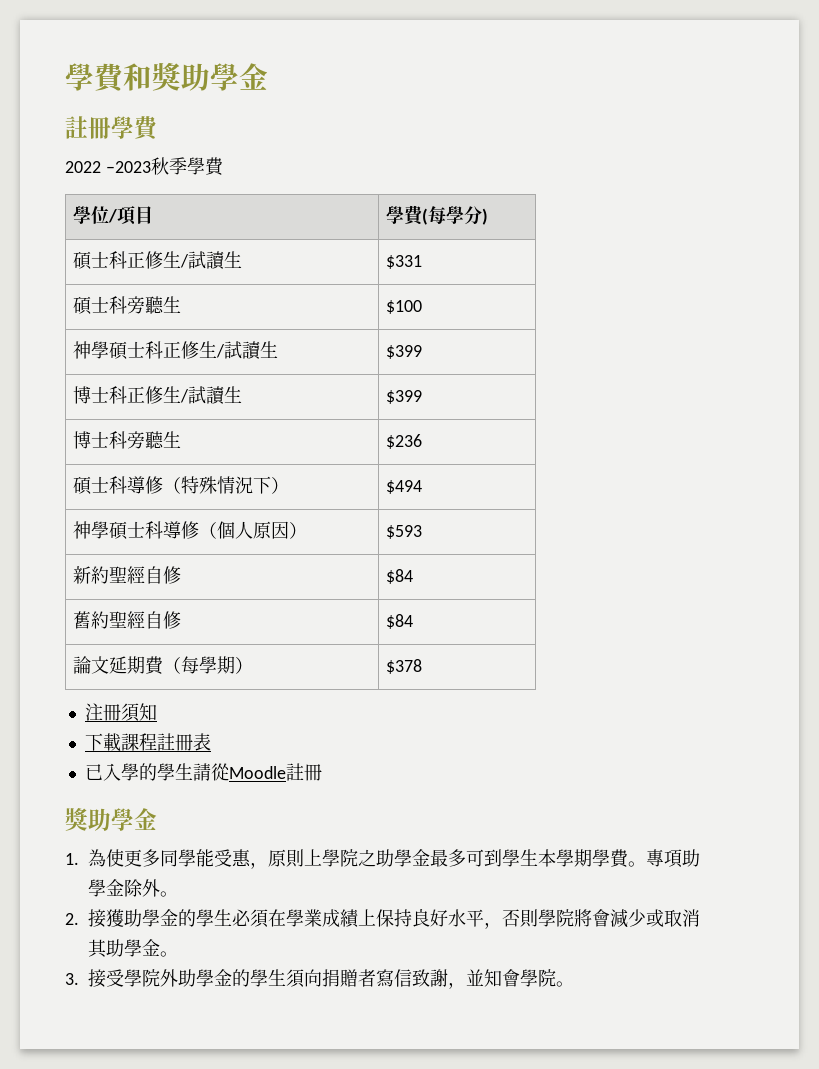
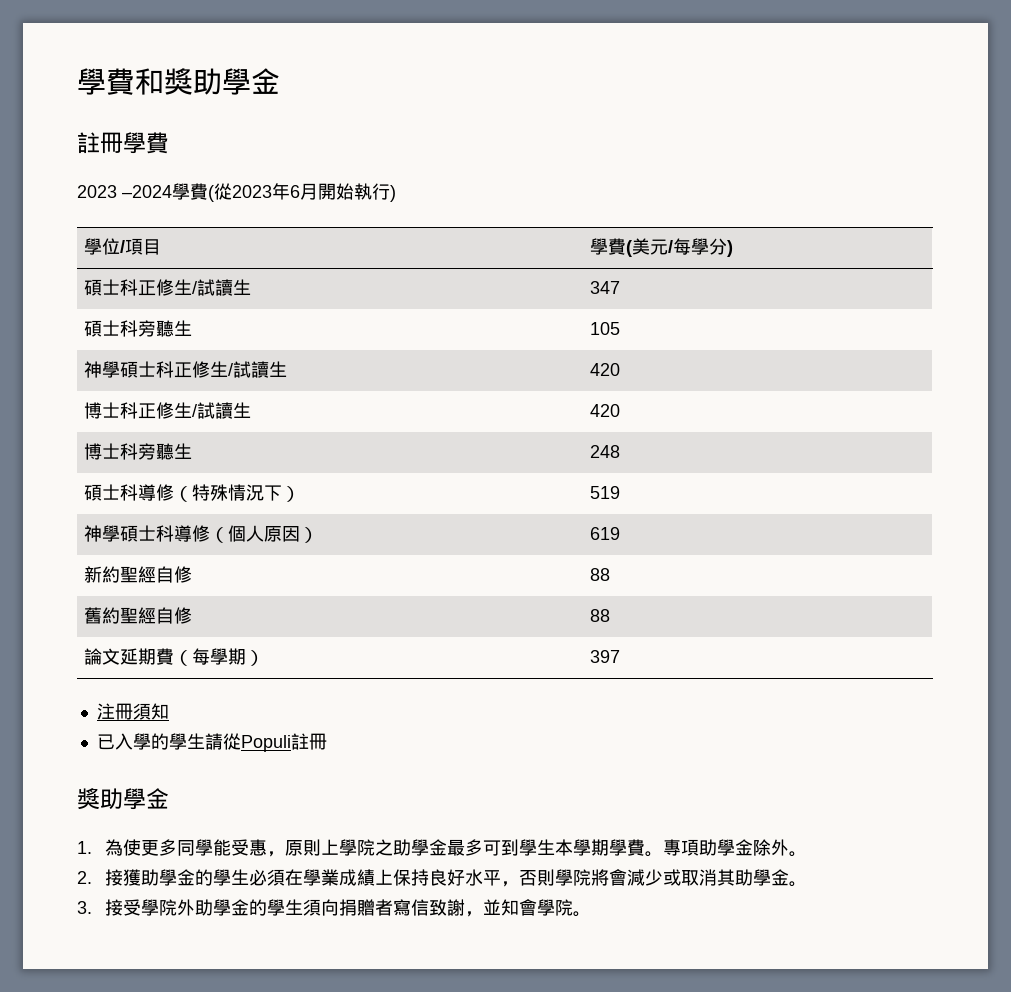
- 2022 –2023秋季學費
+ 2023 –2024學費(從2023年6月開始執行)
- 學位/項目 | 學費(每學分)
+ 學位/項目 | 學費(美元/每學分)
- 碩士科正修生/試讀生 | $331
+ 碩士科正修生/試讀生 | 347
- 碩士科旁聽生 | $100
+ 碩士科旁聽生 | 105
- 神學碩士科正修生/試讀生 | $399
+ 神學碩士科正修生/試讀生 | 420
- 博士科正修生/試讀生 | $399
+ 博士科正修生/試讀生 | 420
- 博士科旁聽生 | $236
+ 博士科旁聽生 | 248
- 碩士科導修（特殊情況下） | $494
+ 碩士科導修（特殊情況下） | 519
- 神學碩士科導修（個人原因） | $593
+ 神學碩士科導修（個人原因） | 619
- 新約聖經自修 | $84
+ 新約聖經自修 | 88
- 舊約聖經自修 | $84
+ 舊約聖經自修 | 88
- 論文延期費（每學期） | $378
+ 論文延期費（每學期） | 397
- 下載課程註冊表
- 已入學的學生請從Moodle註冊
+ 已入學的學生請從Populi註冊

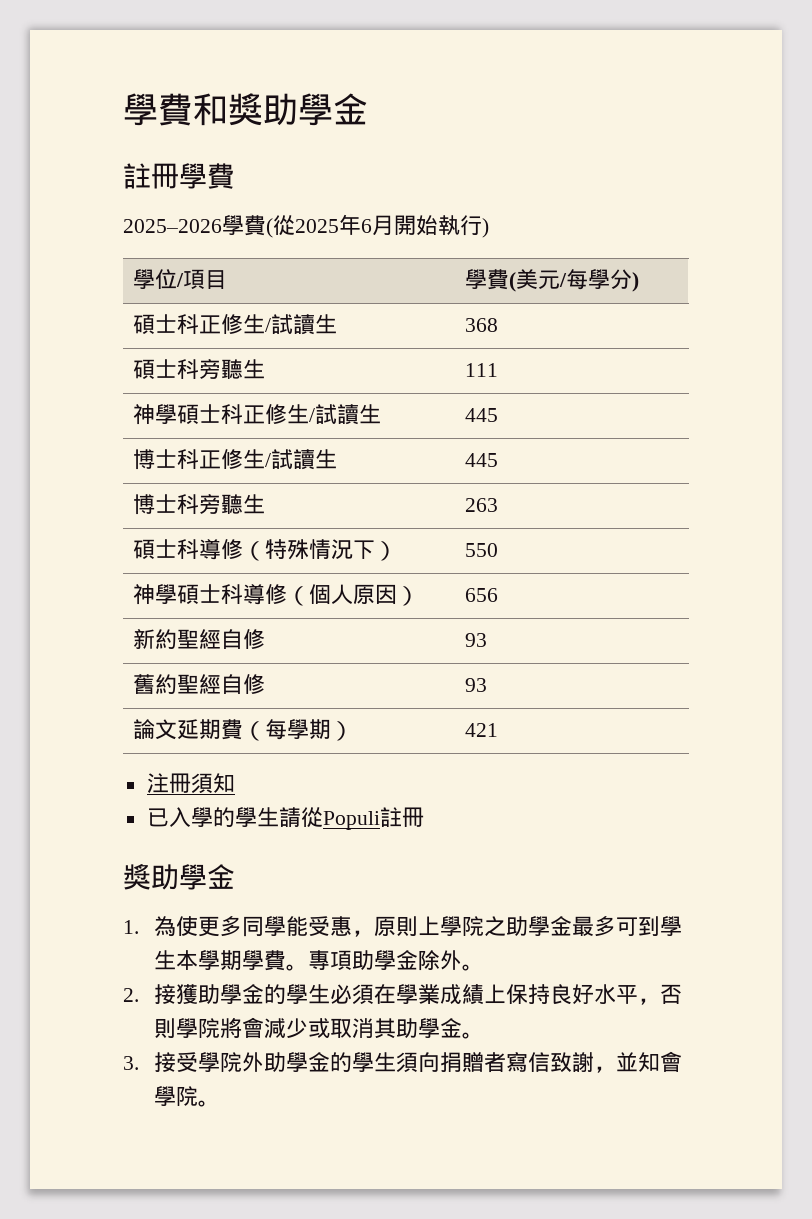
- 2023 –2024學費(從2023年6月開始執行)
+ 2025–2026學費(從2025年6月開始執行)
- 碩士科正修生/試讀生 | 347
+ 碩士科正修生/試讀生 | 368
- 碩士科旁聽生 | 105
+ 碩士科旁聽生 | 111
- 神學碩士科正修生/試讀生 | 420
+ 神學碩士科正修生/試讀生 | 445
- 博士科正修生/試讀生 | 420
+ 博士科正修生/試讀生 | 445
- 博士科旁聽生 | 248
+ 博士科旁聽生 | 263
- 碩士科導修（特殊情況下） | 519
+ 碩士科導修（特殊情況下） | 550
- 神學碩士科導修（個人原因） | 619
+ 神學碩士科導修（個人原因） | 656
- 新約聖經自修 | 88
+ 新約聖經自修 | 93
- 舊約聖經自修 | 88
+ 舊約聖經自修 | 93
- 論文延期費（每學期） | 397
+ 論文延期費（每學期） | 421

